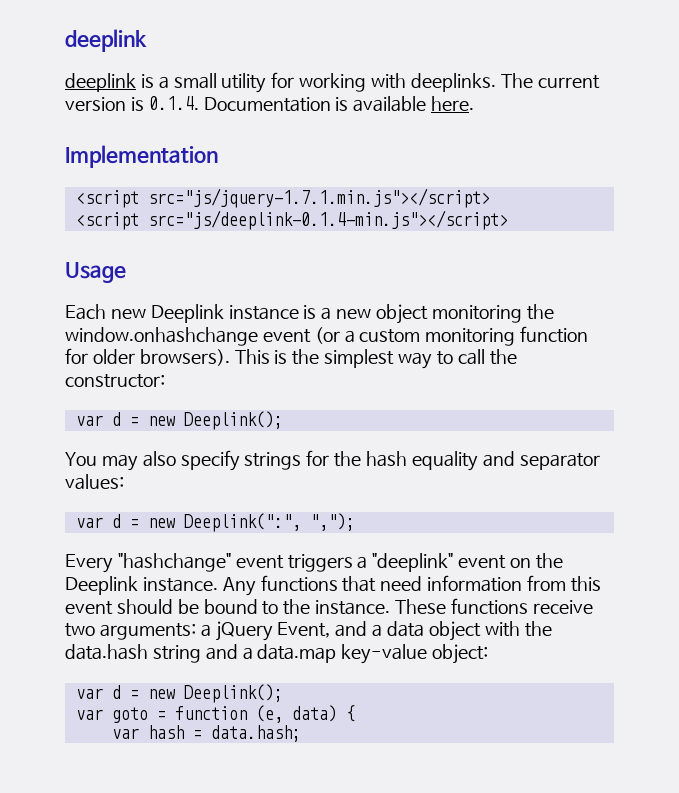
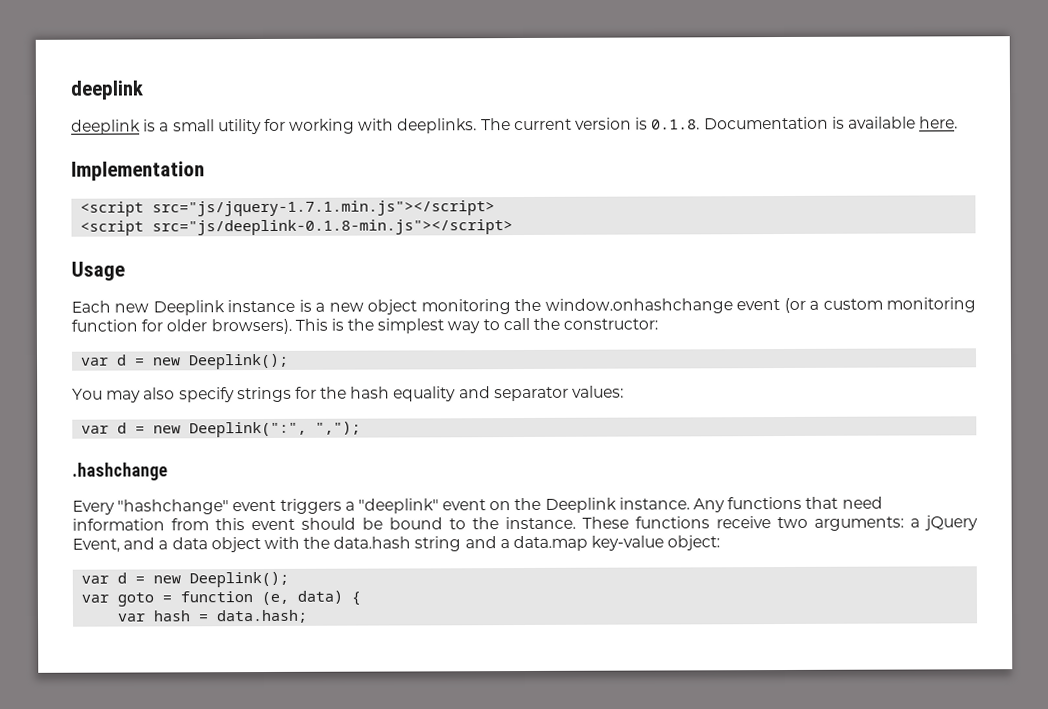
- The current version is 0.1.4. Documentation is available here.
+ The current version is 0.1.8. Documentation is available here.
- <script src="js/deeplink-0.1.4-min.js"></script>
+ <script src="js/deeplink-0.1.8-min.js"></script>
+ .hashchange

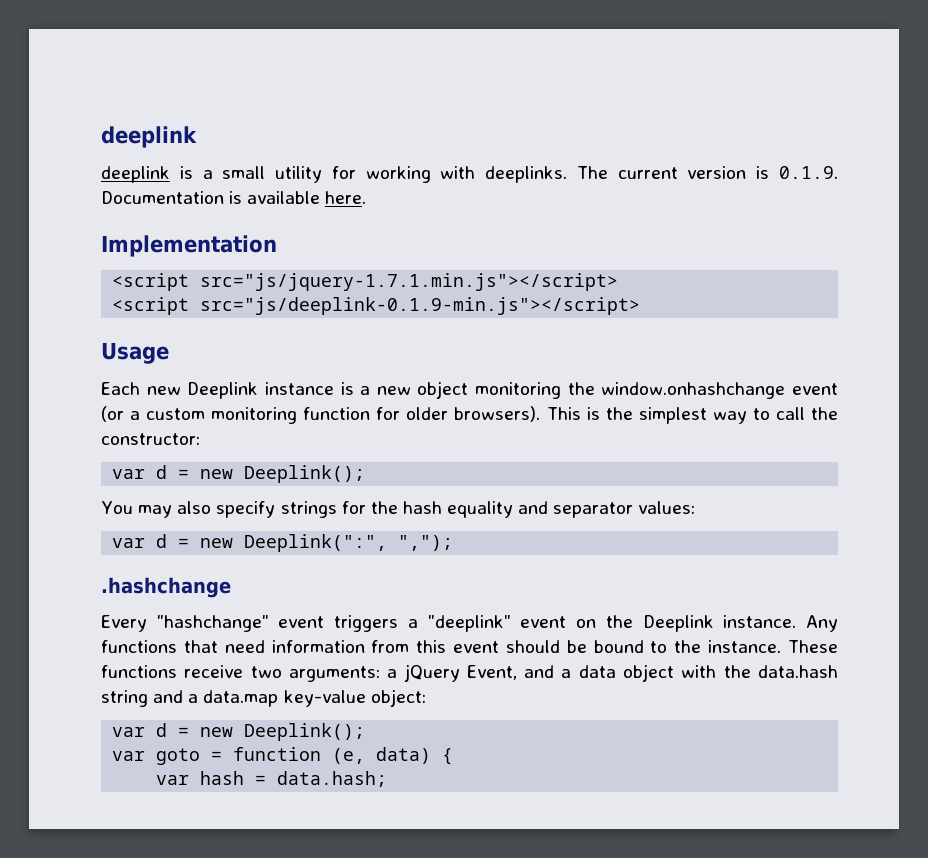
- The current version is 0.1.8. Documentation is available here.
+ The current version is 0.1.9. Documentation is available here.
- <script src="js/deeplink-0.1.8-min.js"></script>
+ <script src="js/deeplink-0.1.9-min.js"></script>

